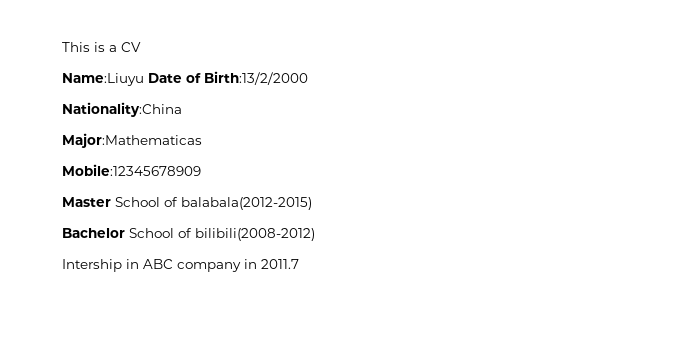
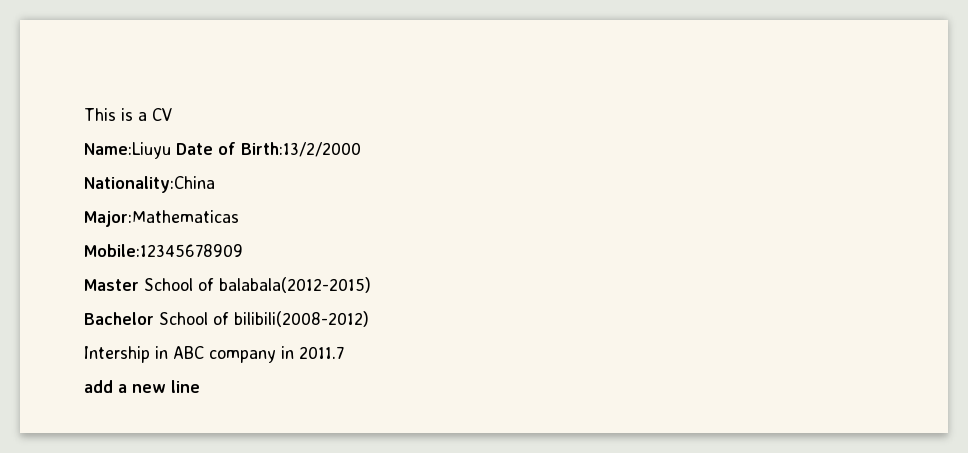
+ add a new line

